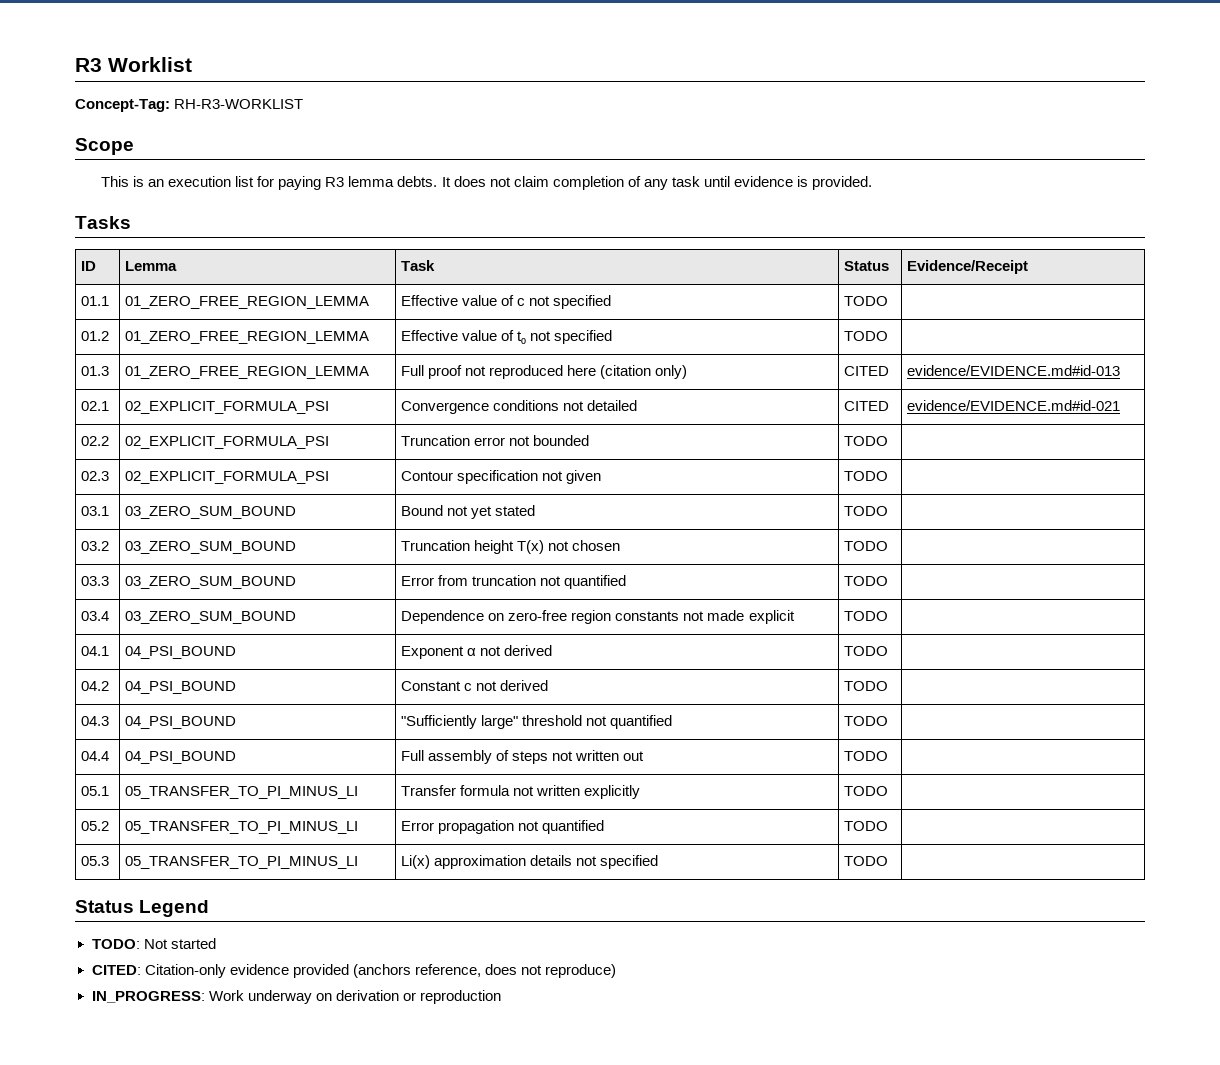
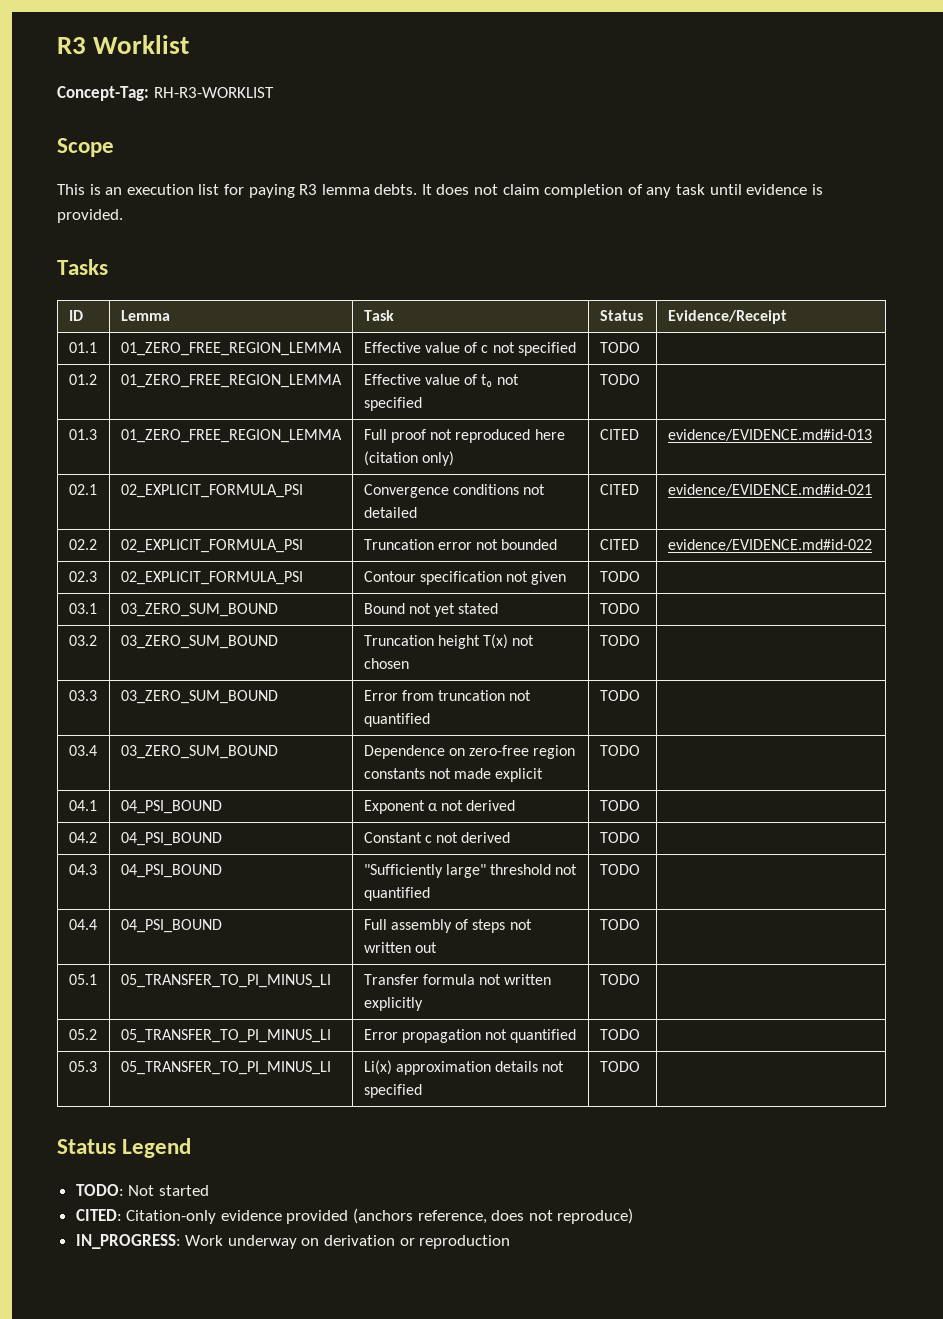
- 02.2 | 02_EXPLICIT_FORMULA_PSI | Truncation error not bounded | TODO |
+ 02.2 | 02_EXPLICIT_FORMULA_PSI | Truncation error not bounded | CITED | evidence/EVIDENCE.md#id-022

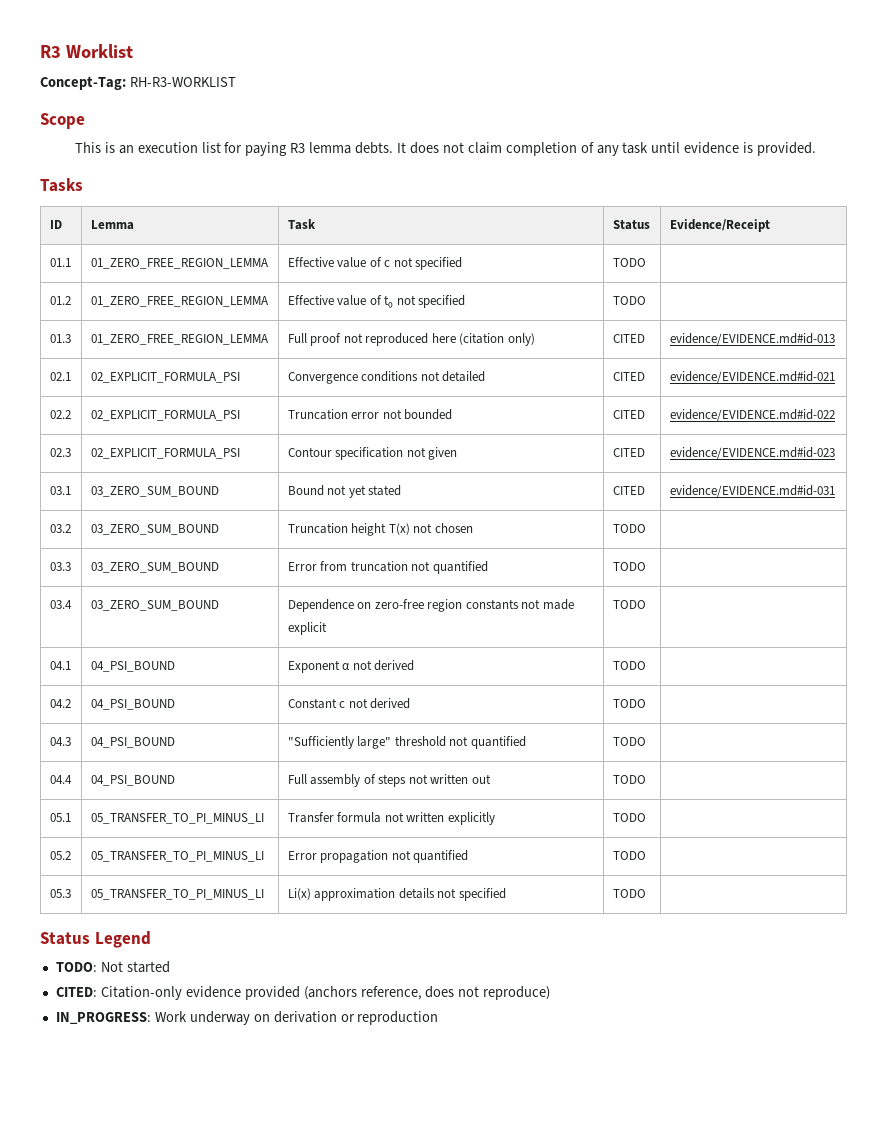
- 02.3 | 02_EXPLICIT_FORMULA_PSI | Contour specification not given | TODO |
+ 02.3 | 02_EXPLICIT_FORMULA_PSI | Contour specification not given | CITED | evidence/EVIDENCE.md#id-023
- 03.1 | 03_ZERO_SUM_BOUND | Bound not yet stated | TODO |
+ 03.1 | 03_ZERO_SUM_BOUND | Bound not yet stated | CITED | evidence/EVIDENCE.md#id-031

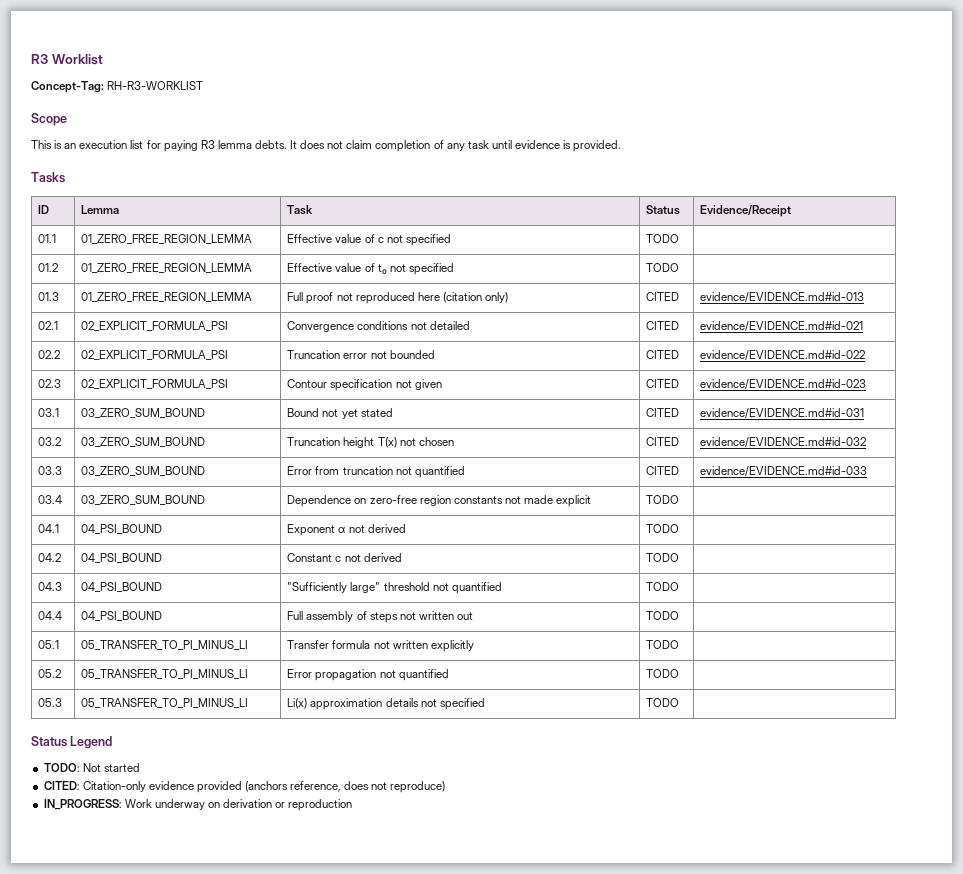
- 03.2 | 03_ZERO_SUM_BOUND | Truncation height T(x) not chosen | TODO |
+ 03.2 | 03_ZERO_SUM_BOUND | Truncation height T(x) not chosen | CITED | evidence/EVIDENCE.md#id-032
- 03.3 | 03_ZERO_SUM_BOUND | Error from truncation not quantified | TODO |
+ 03.3 | 03_ZERO_SUM_BOUND | Error from truncation not quantified | CITED | evidence/EVIDENCE.md#id-033

